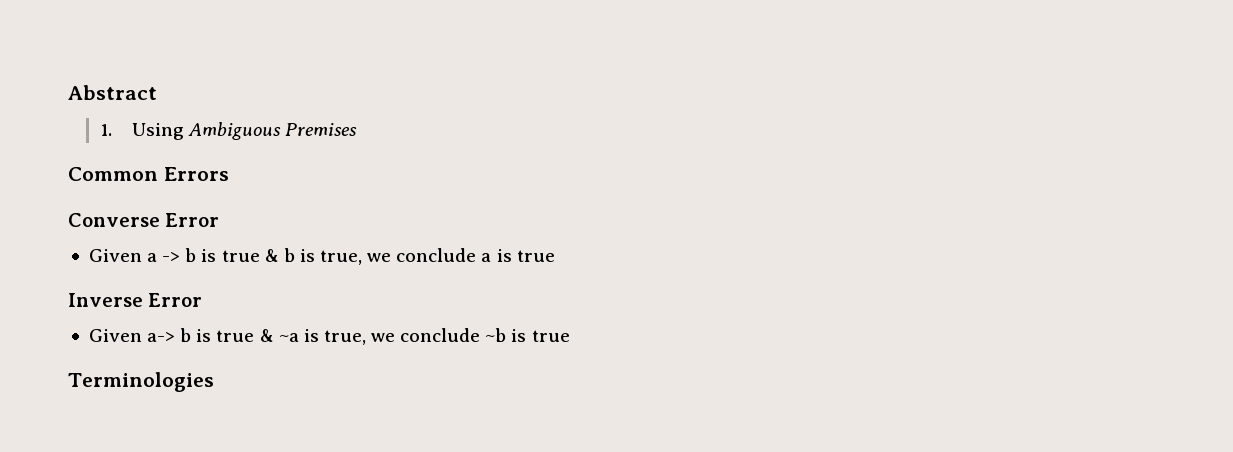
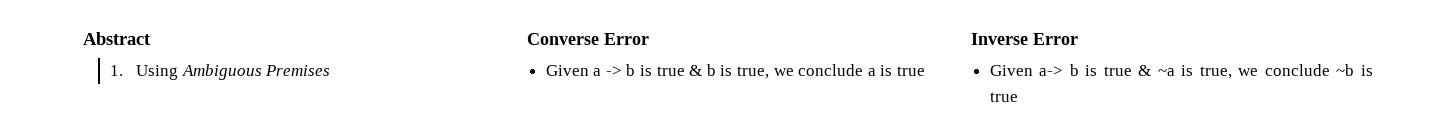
- Common Errors
- Terminologies

